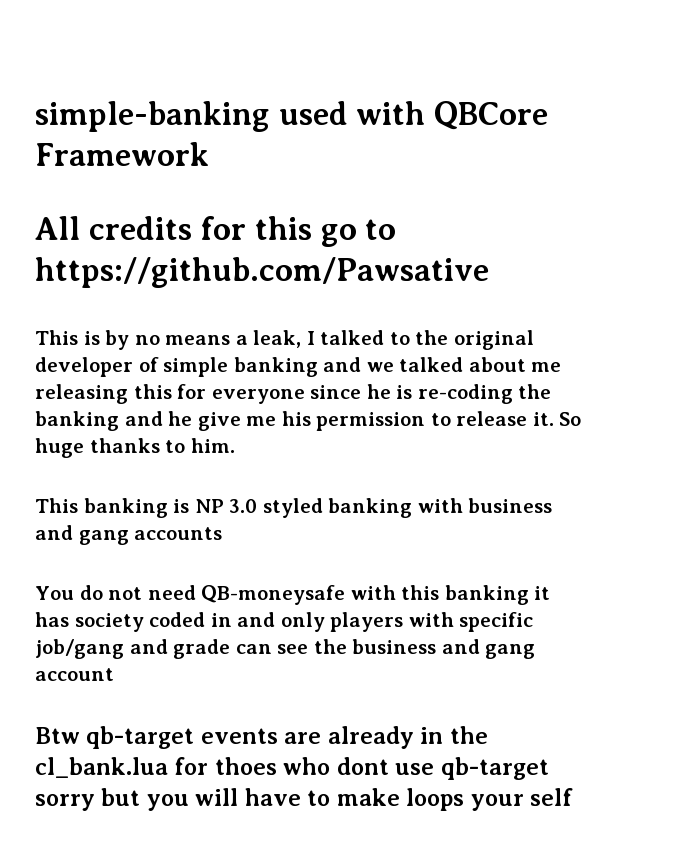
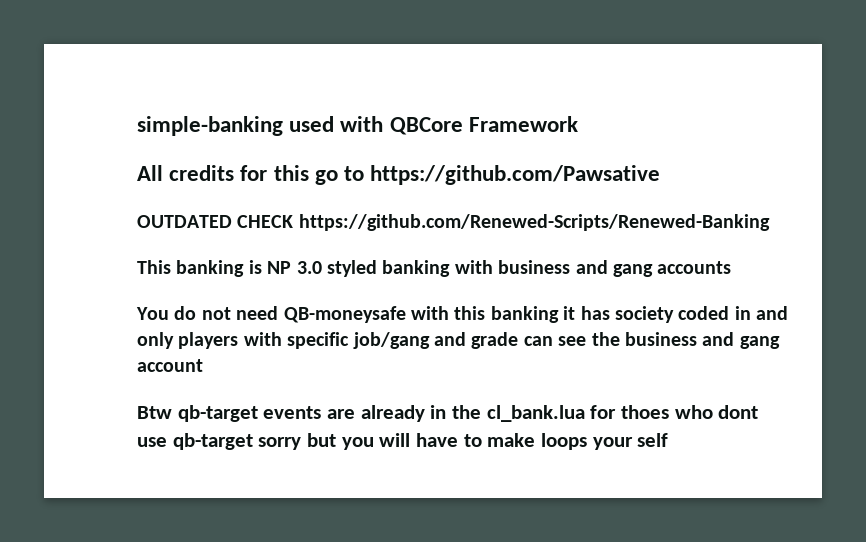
- This is by no means a leak, I talked to the original developer of simple banking and we talked about me releasing this for everyone since he is re-coding the banking and he give me his permission to release it. So huge thanks to him.
+ OUTDATED CHECK https://github.com/Renewed-Scripts/Renewed-Banking

